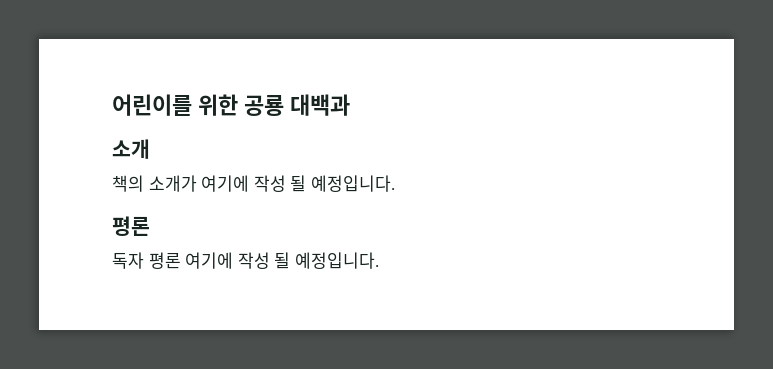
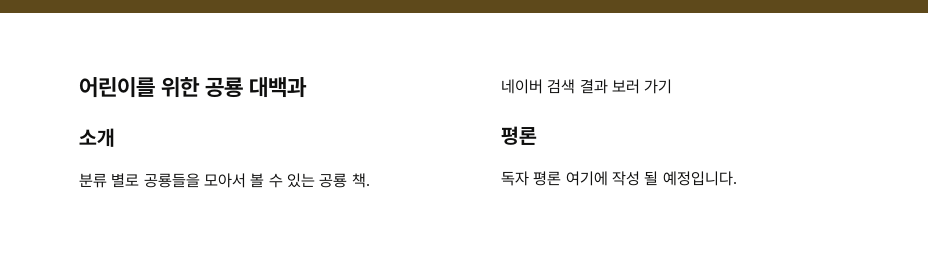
- 책의 소개가 여기에 작성 될 예정입니다.
+ 분류 별로 공룡들을 모아서 볼 수 있는 공룡 책.
+ 네이버 검색 결과 보러 가기

